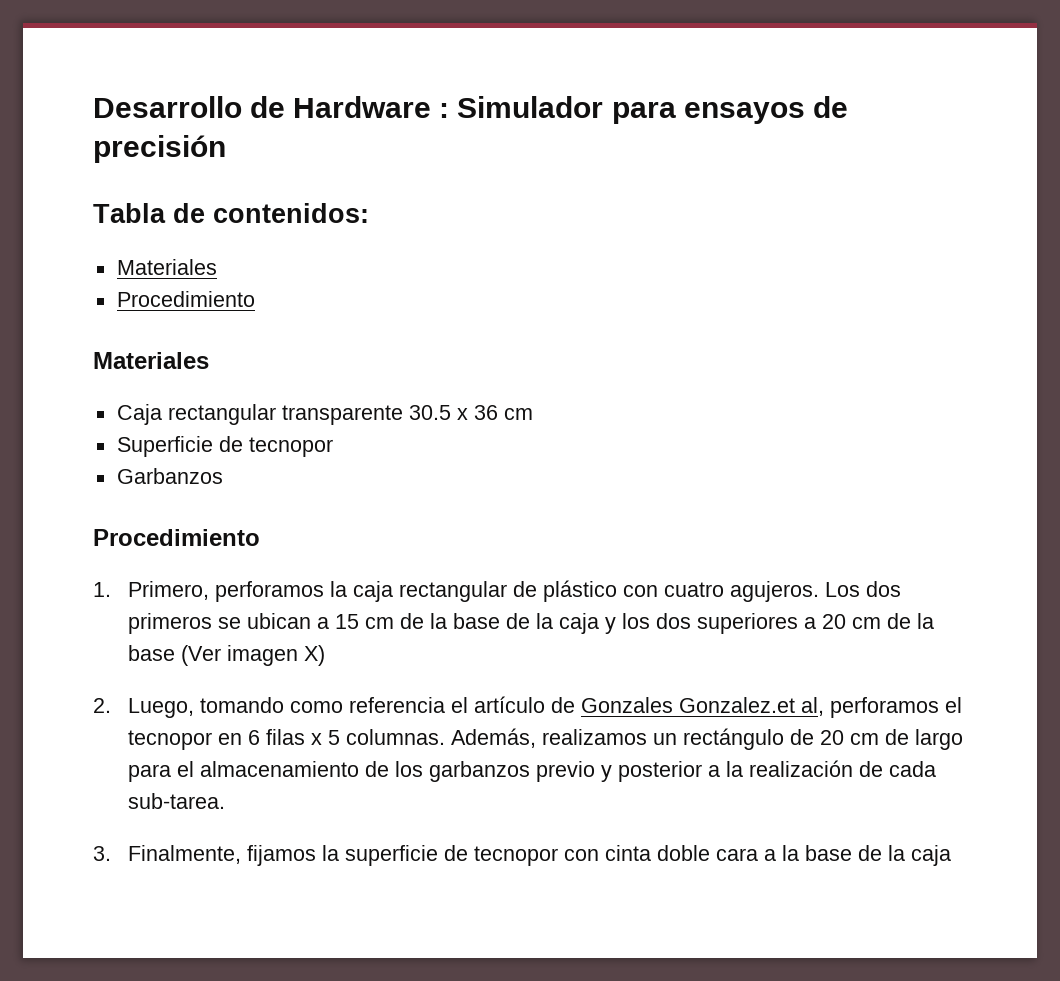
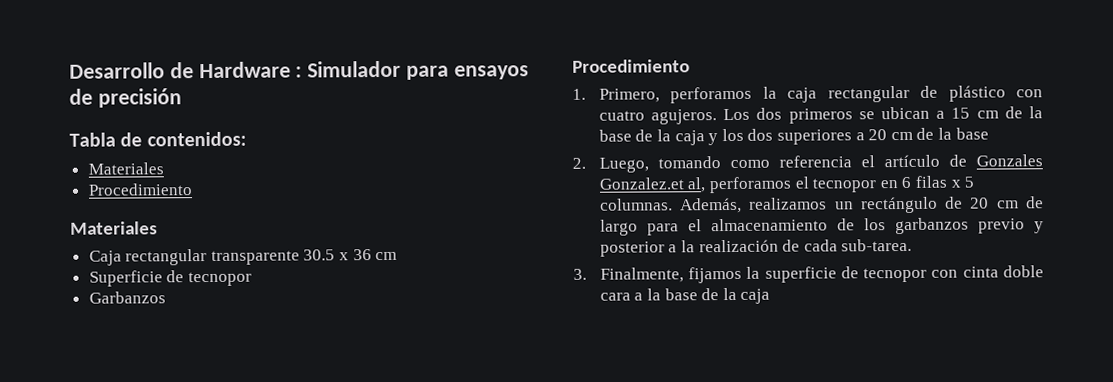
- Los dos primeros se ubican a 15 cm de la base de la caja y los dos superiores a 20 cm de la base (Ver imagen X)
+ Los dos primeros se ubican a 15 cm de la base de la caja y los dos superiores a 20 cm de la base

